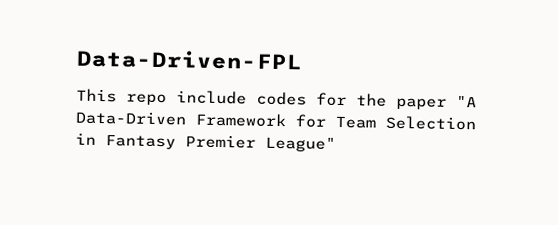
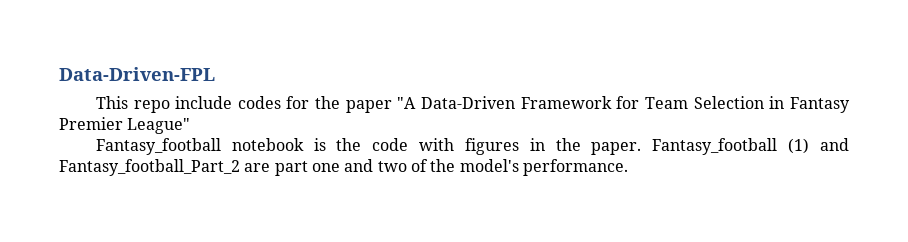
+ Fantasy_football notebook is the code with figures in the paper. Fantasy_football (1) and Fantasy_football_Part_2 are part one and two of the model's performance.

